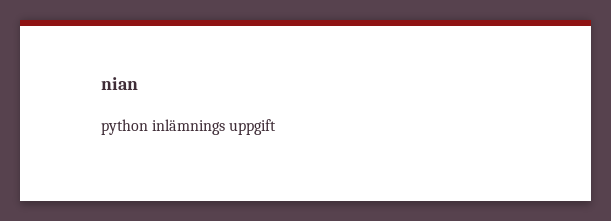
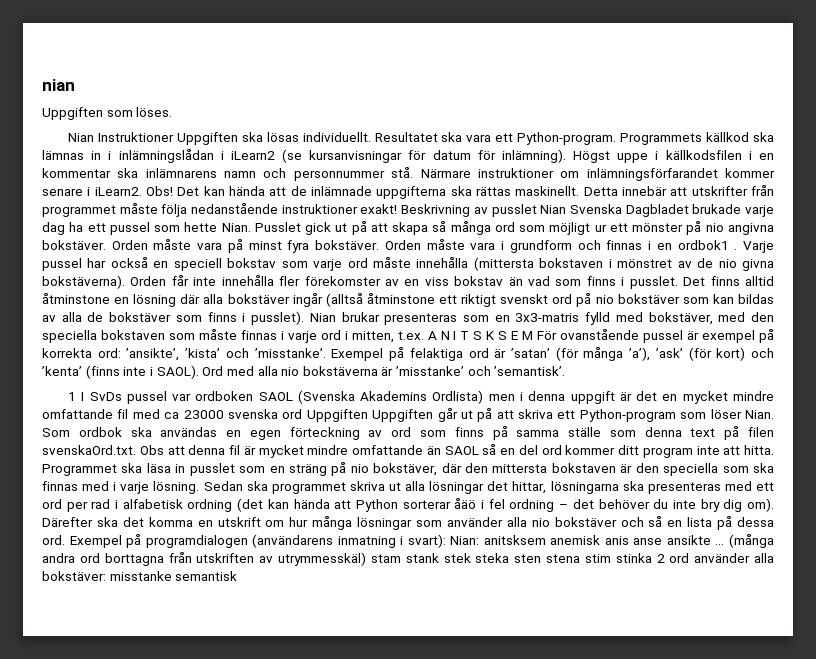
- python inlämnings uppgift
+ Uppgiften som löses.
+ Nian Instruktioner Uppgiften ska lösas individuellt. Resultatet ska vara ett Python-program. Programmets källkod ska lämnas in i inlämningslådan i iLearn2 (se kursanvisningar för datum för inlämning). Högst uppe i källkodsfilen i en kommentar ska inlämnarens namn och personnummer stå. Närmare instruktioner om inlämningsförfarandet kommer senare i iLearn2. Obs! Det kan hända att de inlämnade uppgifterna ska rättas maskinellt. Detta innebär att utskrifter från programmet måste följa nedanstående instruktioner exakt! Beskrivning av pusslet Nian Svenska Dagbladet brukade varje dag ha ett pussel som hette Nian. Pusslet gick ut på att skapa så många ord som möjligt ur ett mönster på nio angivna bokstäver. Orden måste vara på minst fyra bokstäver. Orden måste vara i grundform och finnas i en ordbok1 . Varje pussel har också en speciell bokstav som varje ord måste innehålla (mittersta bokstaven i mönstret av de nio givna bokstäverna). Orden får inte innehålla fler förekomster av en viss bokstav än vad som finns i pusslet. Det finns alltid åtminstone en lösning där alla bokstäver ingår (alltså åtminstone ett riktigt svenskt ord på nio bokstäver som kan bildas av alla de bokstäver som finns i pusslet). Nian brukar presenteras som en 3x3-matris fylld med bokstäver, med den speciella bokstaven som måste finnas i varje ord i mitten, t.ex. A N I T S K S E M För ovanstående pussel är exempel på korrekta ord: ’ansikte’, ’kista’ och ’misstanke’. Exempel på felaktiga ord är ’satan’ (för många ’a’), ’ask’ (för kort) och ’kenta’ (finns inte i SAOL). Ord med alla nio bokstäverna är ’misstanke’ och ’semantisk’.
+ 1 I SvDs pussel var ordboken SAOL (Svenska Akademins Ordlista) men i denna uppgift är det en mycket mindre omfattande fil med ca 23000 svenska ord Uppgiften Uppgiften går ut på att skriva ett Python-program som löser Nian. Som ordbok ska användas en egen förteckning av ord som finns på samma ställe som denna text på filen svenskaOrd.txt. Obs att denna fil är mycket mindre omfattande än SAOL så en del ord kommer ditt program inte att hitta. Programmet ska läsa in pusslet som en sträng på nio bokstäver, där den mittersta bokstaven är den speciella som ska finnas med i varje lösning. Sedan ska programmet skriva ut alla lösningar det hittar, lösningarna ska presenteras med ett ord per rad i alfabetisk ordning (det kan hända att Python sorterar åäö i fel ordning – det behöver du inte bry dig om). Därefter ska det komma en utskrift om hur många lösningar som använder alla nio bokstäver och så en lista på dessa ord. Exempel på programdialogen (användarens inmatning i svart): Nian: anitsksem anemisk anis anse ansikte ... (många andra ord borttagna från utskriften av utrymmesskäl) stam stank stek steka sten stena stim stinka 2 ord använder alla bokstäver: misstanke semantisk

